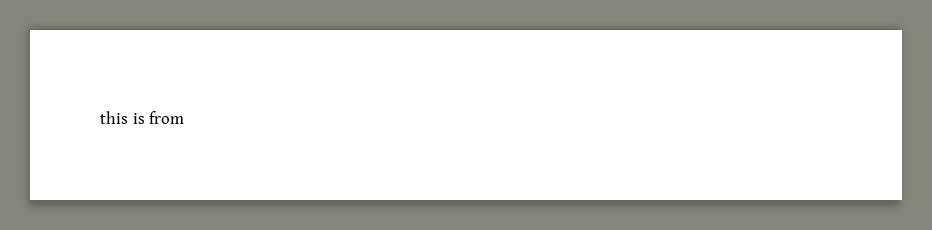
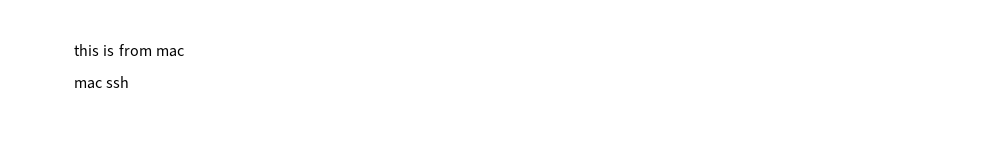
- this is from
+ this is from mac
+ mac ssh

